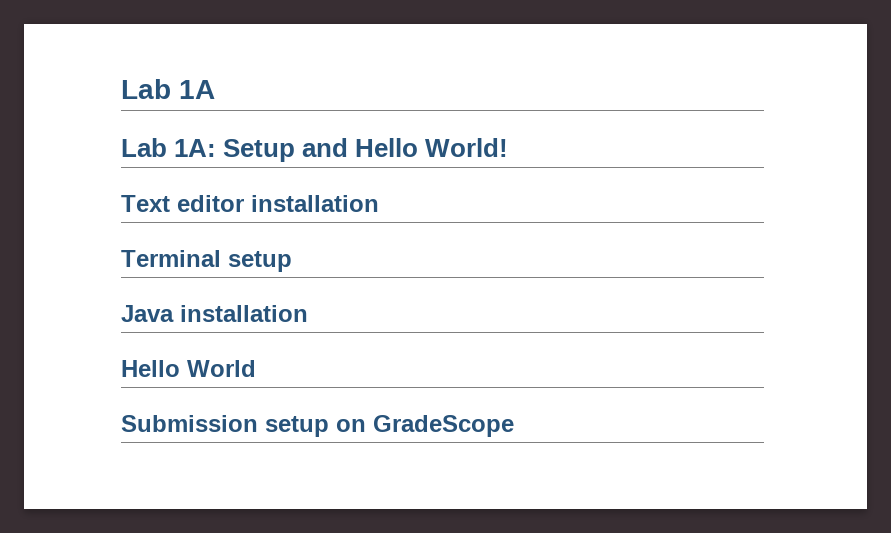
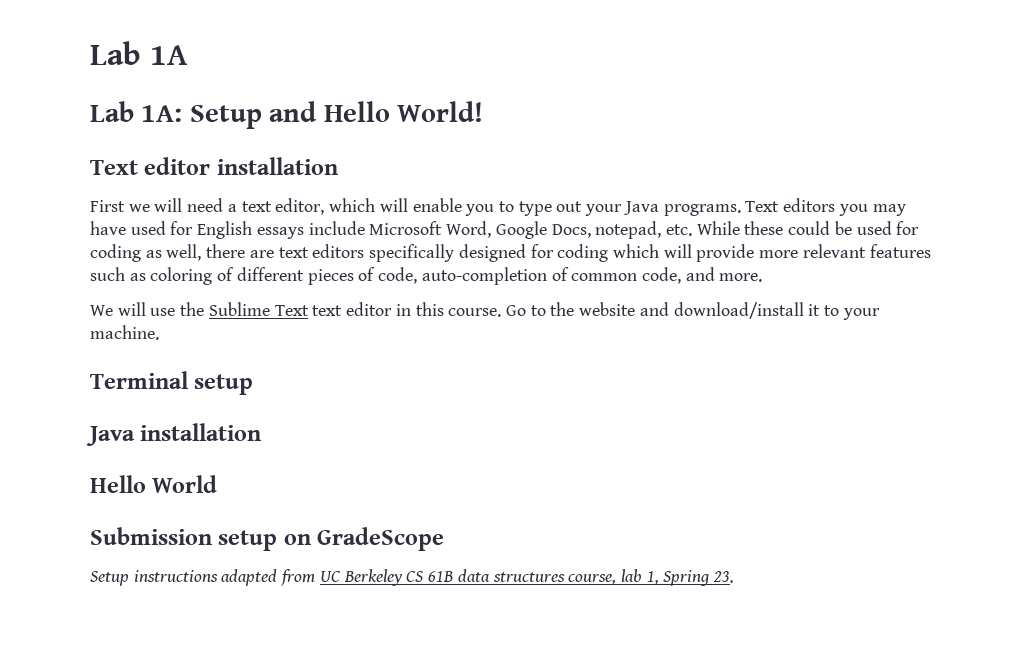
+ First we will need a text editor, which will enable you to type out your Java programs. Text editors you may have used for English essays include Microsoft Word, Google Docs, notepad, etc. While these could be used for coding as well, there are text editors specifically designed for coding which will provide more relevant features such as coloring of different pieces of code, auto-completion of common code, and more.
+ We will use the Sublime Text text editor in this course. Go to the website and download/install it to your machine.
+ Setup instructions adapted from UC Berkeley CS 61B data structures course, lab 1, Spring 23.

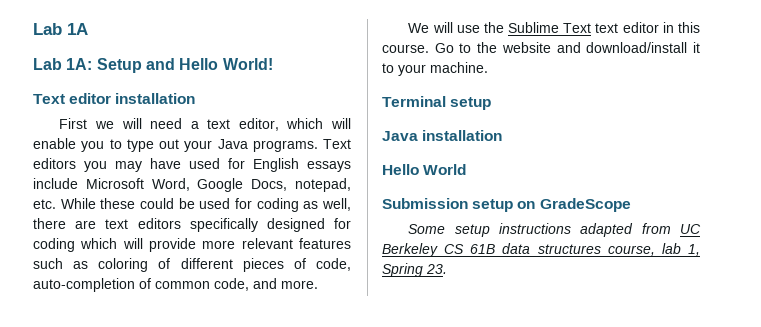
- Setup instructions adapted from UC Berkeley CS 61B data structures course, lab 1, Spring 23.
+ Some setup instructions adapted from UC Berkeley CS 61B data structures course, lab 1, Spring 23.

